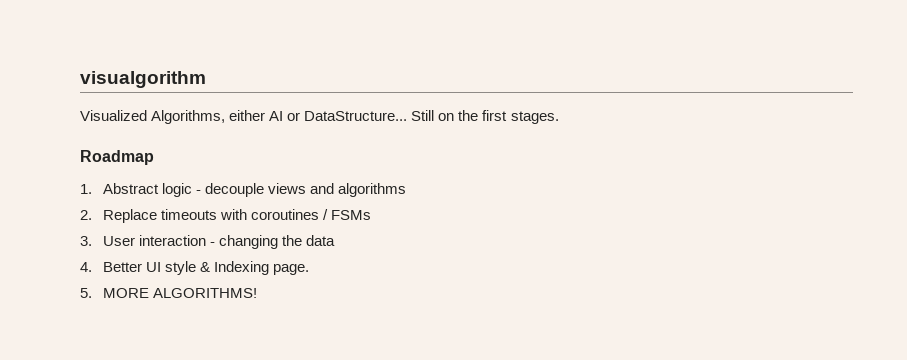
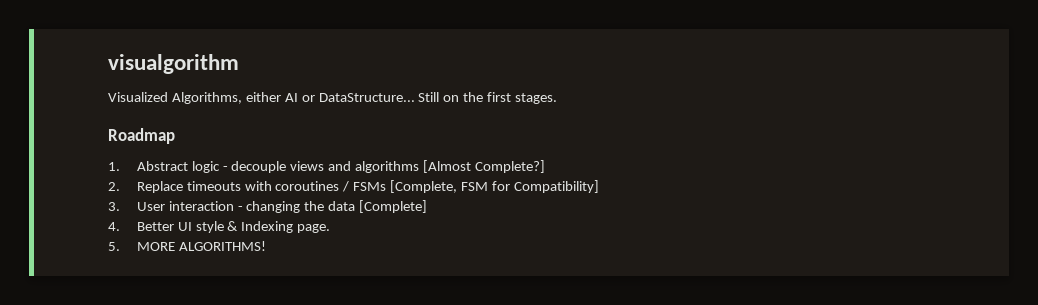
- 1. Abstract logic - decouple views and algorithms
+ 1. Abstract logic - decouple views and algorithms [Almost Complete?]
- 2. Replace timeouts with coroutines / FSMs
+ 2. Replace timeouts with coroutines / FSMs [Complete, FSM for Compatibility]
- 3. User interaction - changing the data
+ 3. User interaction - changing the data [Complete]

